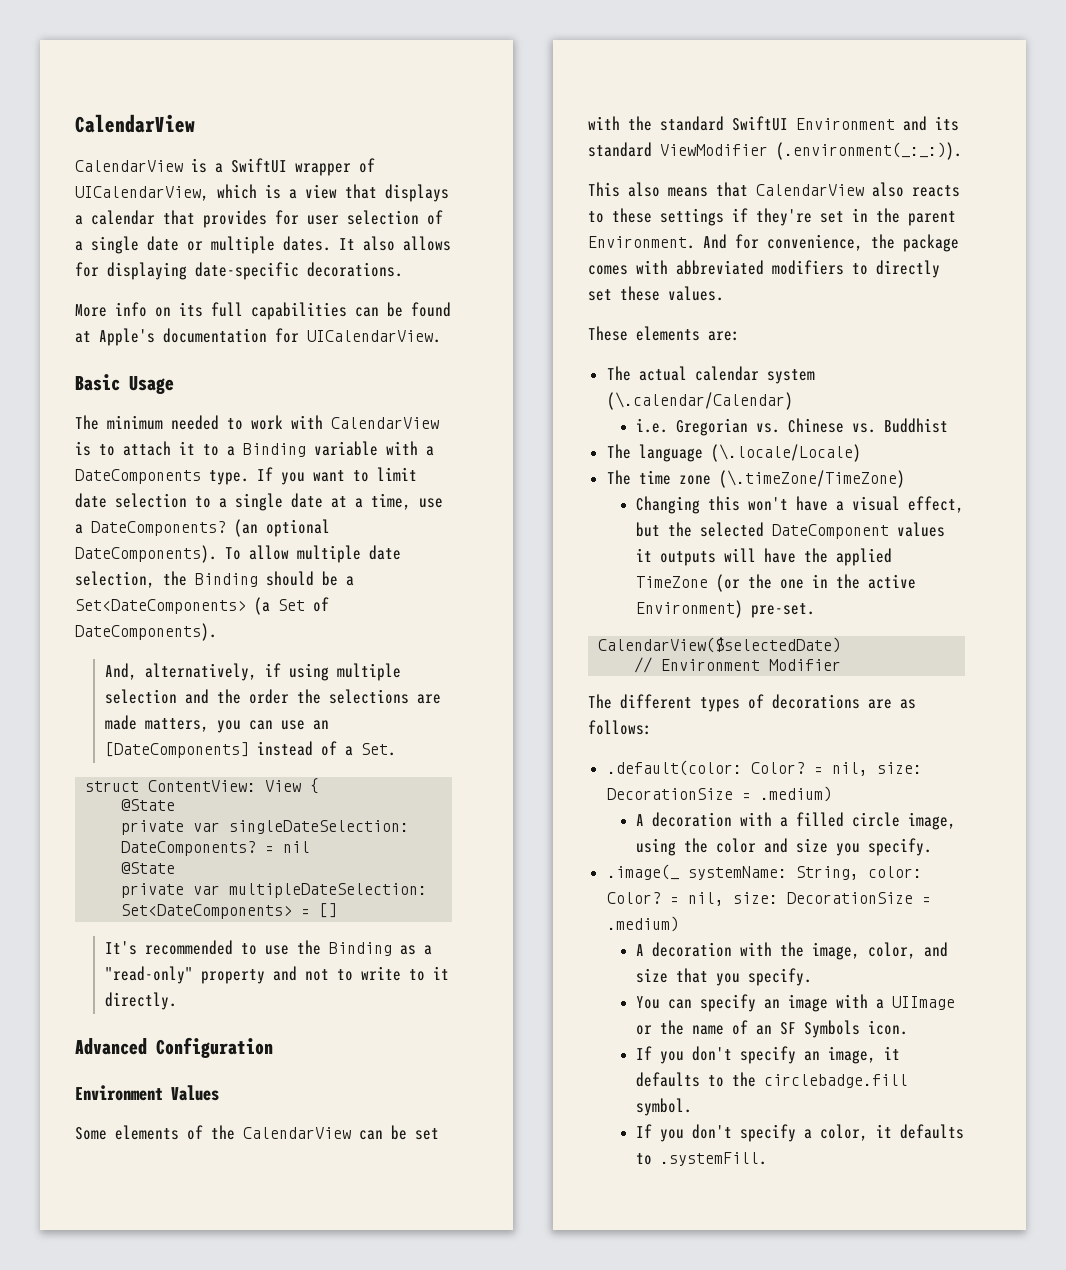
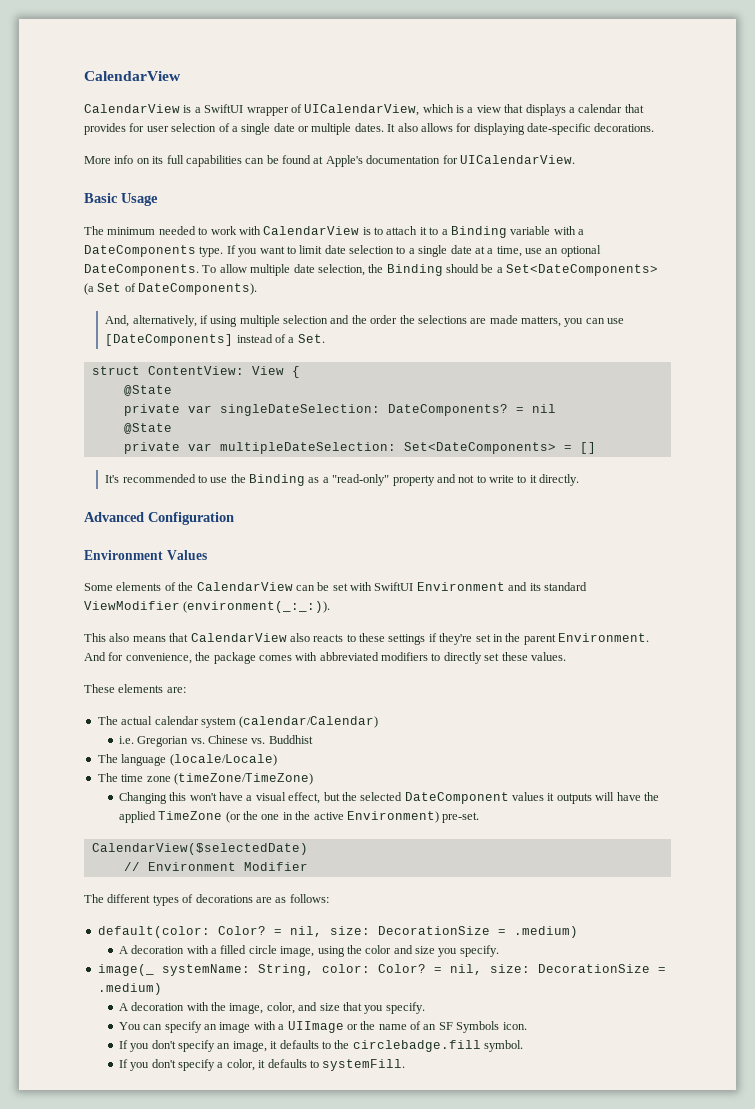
- If you want to limit date selection to a single date at a time, use a DateComponents? (an optional DateComponents).
+ If you want to limit date selection to a single date at a time, use an optional DateComponents.
- And, alternatively, if using multiple selection and the order the selections are made matters, you can use an [DateComponents] instead of a Set.
+ And, alternatively, if using multiple selection and the order the selections are made matters, you can use [DateComponents] instead of a Set.
- Some elements of the CalendarView can be set with the standard SwiftUI Environment and its standard ViewModifier (.environment(_:_:)).
+ Some elements of the CalendarView can be set with SwiftUI Environment and its standard ViewModifier (environment(_:_:)).
- The actual calendar system (\.calendar/Calendar)
+ The actual calendar system (calendar/Calendar)
- The language (\.locale/Locale)
+ The language (locale/Locale)
- The time zone (\.timeZone/TimeZone)
+ The time zone (timeZone/TimeZone)
- .default(color: Color?
+ default(color: Color?
- .image(_ systemName: String, color: Color?
+ image(_ systemName: String, color: Color?
- If you don't specify a color, it defaults to .systemFill.
+ If you don't specify a color, it defaults to systemFill.

